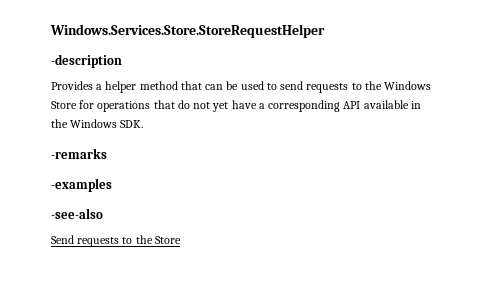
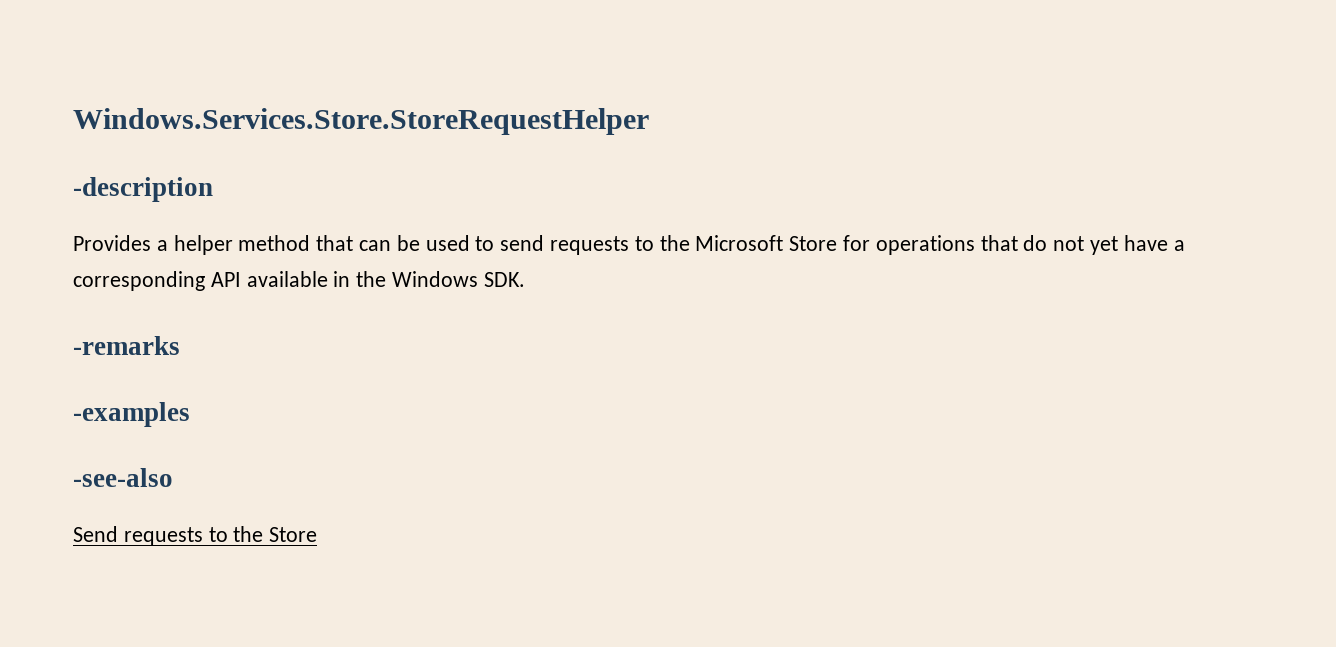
- Provides a helper method that can be used to send requests to the Windows Store for operations that do not yet have a corresponding API available in the Windows SDK.
+ Provides a helper method that can be used to send requests to the Microsoft Store for operations that do not yet have a corresponding API available in the Windows SDK.

